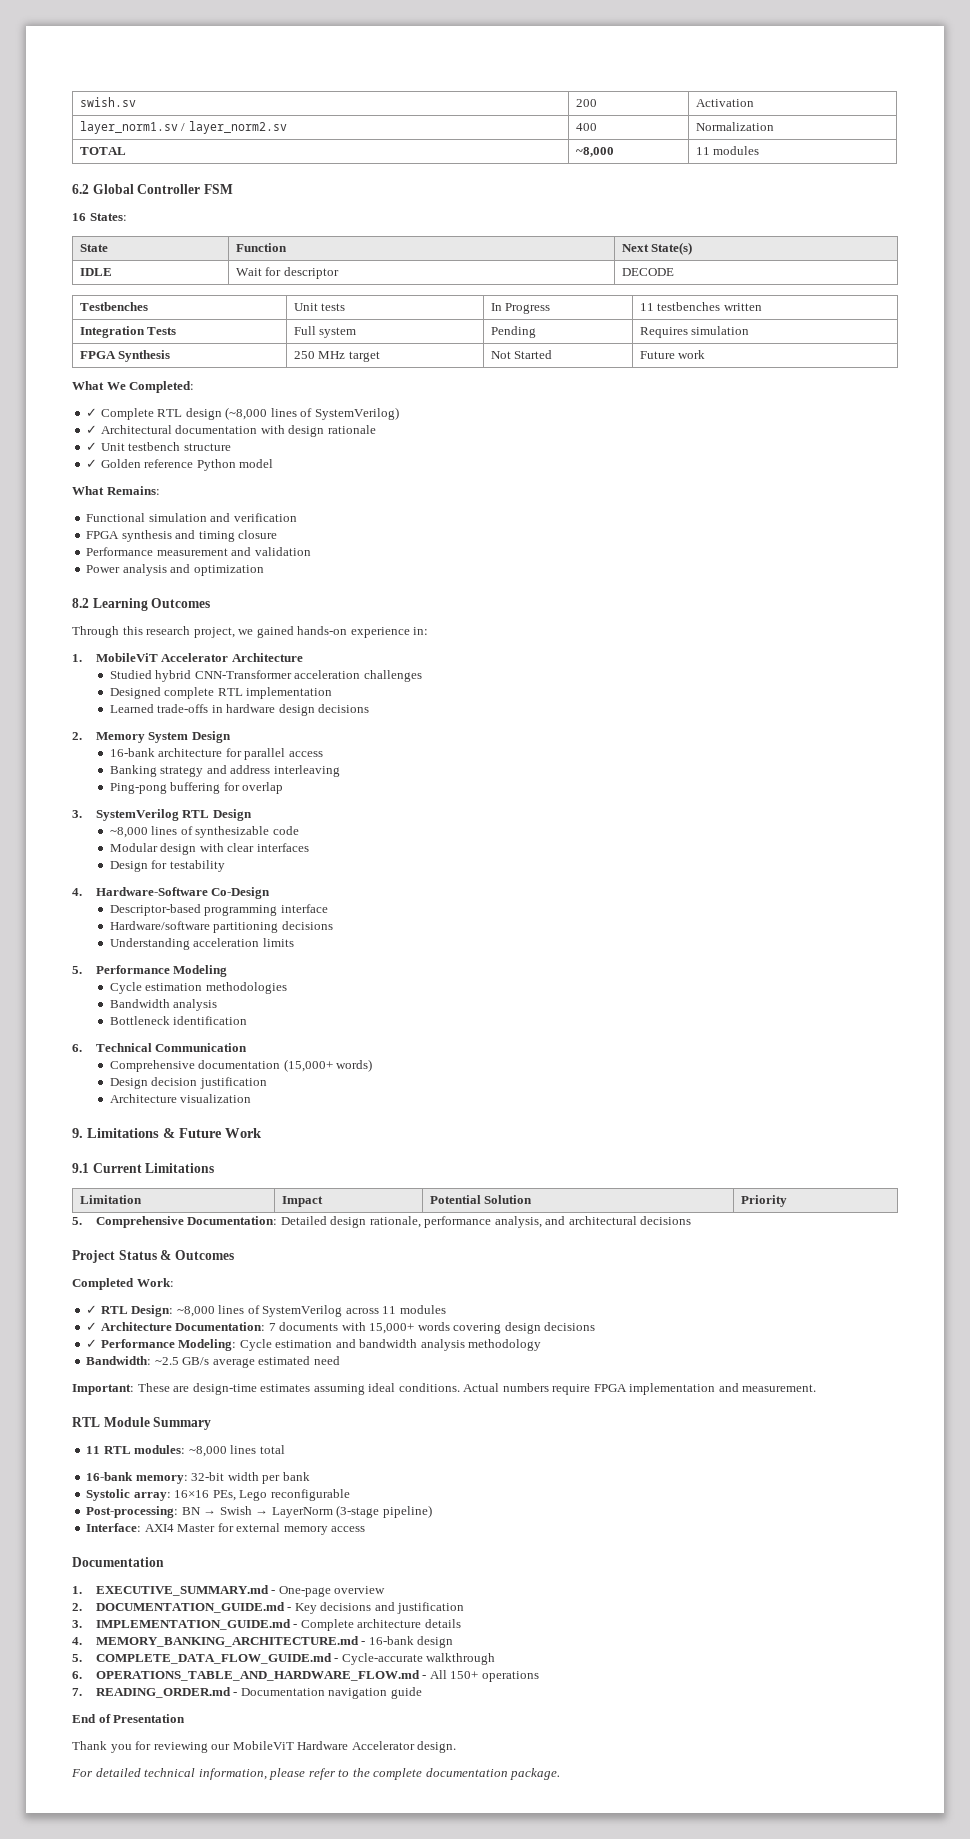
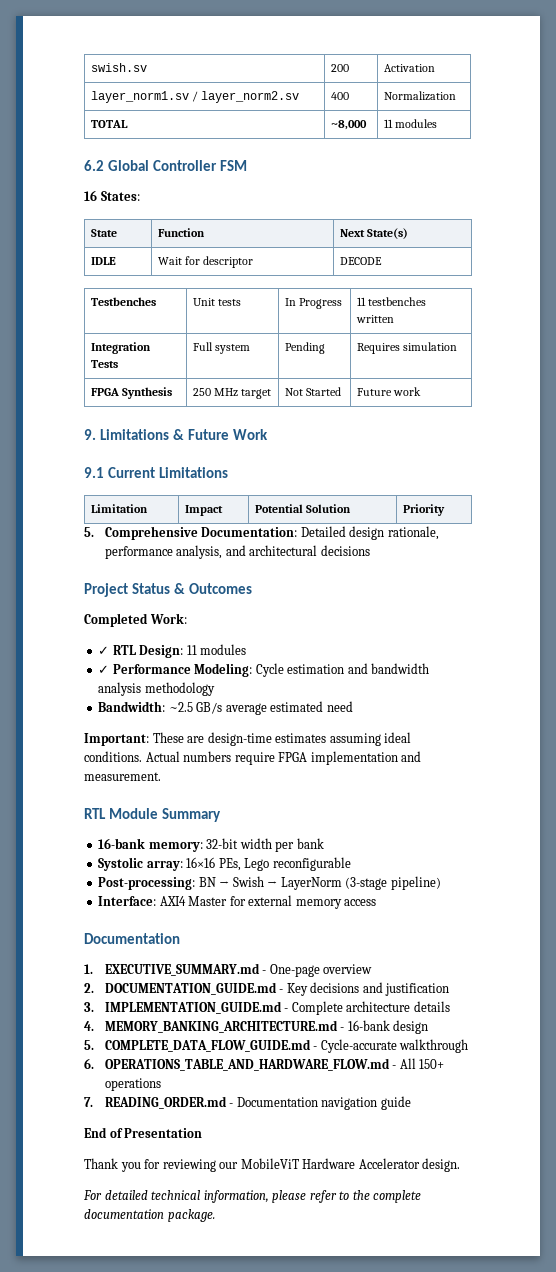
- What We Completed:
- ✓ Complete RTL design (~8,000 lines of SystemVerilog)
- ✓ Architectural documentation with design rationale
- ✓ Unit testbench structure
- ✓ Golden reference Python model
- What Remains:
- Functional simulation and verification
- FPGA synthesis and timing closure
- Performance measurement and validation
- Power analysis and optimization
- 8.2 Learning Outcomes
- Through this research project, we gained hands-on experience in:
- 1. MobileViT Accelerator Architecture
- Studied hybrid CNN-Transformer acceleration challenges
- Designed complete RTL implementation
- Learned trade-offs in hardware design decisions
- 2. Memory System Design
- 16-bank architecture for parallel access
- Banking strategy and address interleaving
- Ping-pong buffering for overlap
- 3. SystemVerilog RTL Design
- ~8,000 lines of synthesizable code
- Modular design with clear interfaces
- Design for testability
- 4. Hardware-Software Co-Design
- Descriptor-based programming interface
- Hardware/software partitioning decisions
- Understanding acceleration limits
- 5. Performance Modeling
- Cycle estimation methodologies
- Bandwidth analysis
- Bottleneck identification
- 6. Technical Communication
- Comprehensive documentation (15,000+ words)
- Design decision justification
- Architecture visualization
- ✓ RTL Design: ~8,000 lines of SystemVerilog across 11 modules
- ✓ Architecture Documentation: 7 documents with 15,000+ words covering design decisions
+ ✓ RTL Design: 11 modules
- 11 RTL modules: ~8,000 lines total

